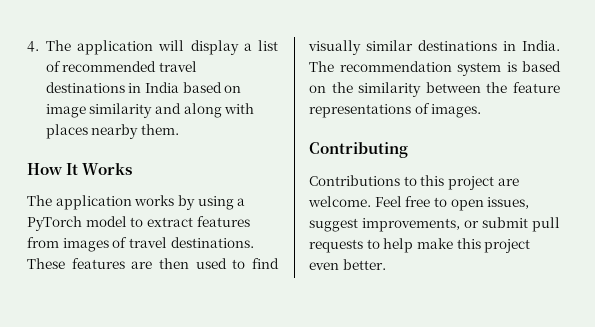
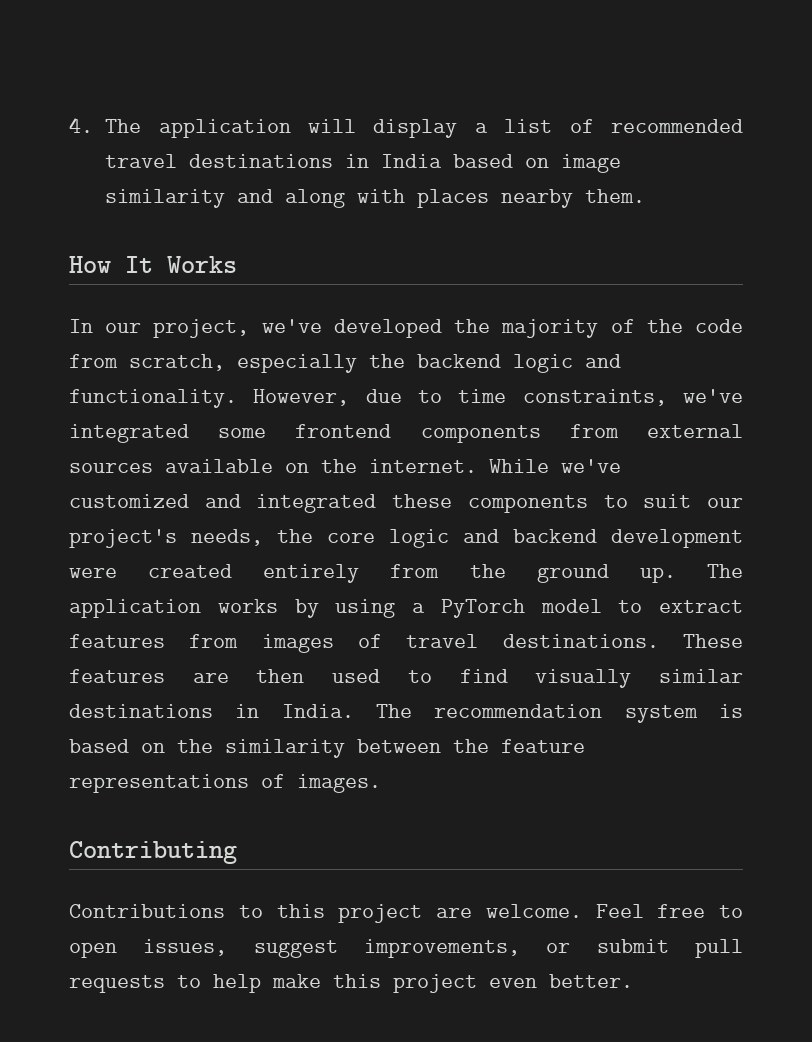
+ In our project, we've developed the majority of the code from scratch, especially the backend logic and functionality. However, due to time constraints, we've integrated some frontend components from external sources available on the internet. While we've customized and integrated these components to suit our project's needs, the core logic and backend development were created entirely from the ground up.

